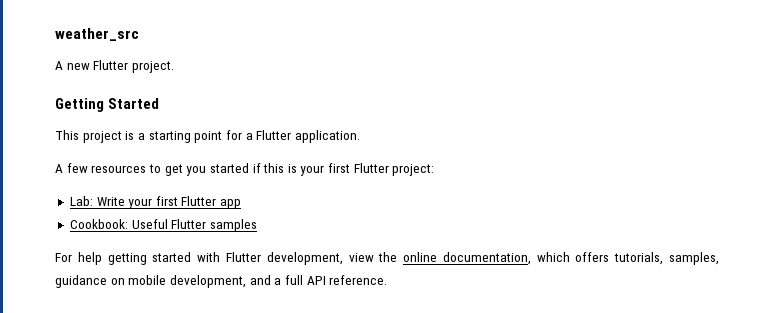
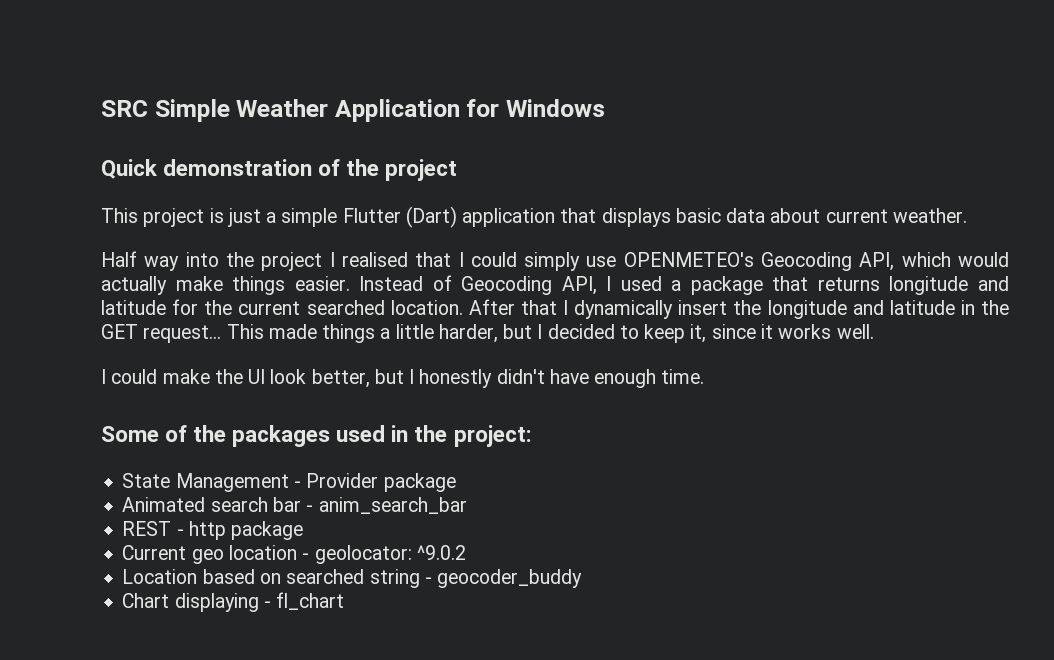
- weather_src
- A new Flutter project.
- Getting Started
- This project is a starting point for a Flutter application.
- A few resources to get you started if this is your first Flutter project:
- Lab: Write your first Flutter app
- Cookbook: Useful Flutter samples
- For help getting started with Flutter development, view the online documentation, which offers tutorials, samples, guidance on mobile development, and a full API reference.
+ SRC Simple Weather Application for Windows
+ Quick demonstration of the project
+ This project is just a simple Flutter (Dart) application that displays basic data about current weather.
+ Half way into the project I realised that I could simply use OPENMETEO's Geocoding API, which would actually make things easier. Instead of Geocoding API, I used a package that returns longitude and latitude for the current searched location. After that I dynamically insert the longitude and latitude in the GET request... This made things a little harder, but I decided to keep it, since it works well.
+ I could make the UI look better, but I honestly didn't have enough time.
+ Some of the packages used in the project:
+ State Management - Provider package
+ Animated search bar - anim_search_bar
+ REST - http package
+ Current geo location - geolocator: ^9.0.2
+ Location based on searched string - geocoder_buddy
+ Chart displaying - fl_chart

